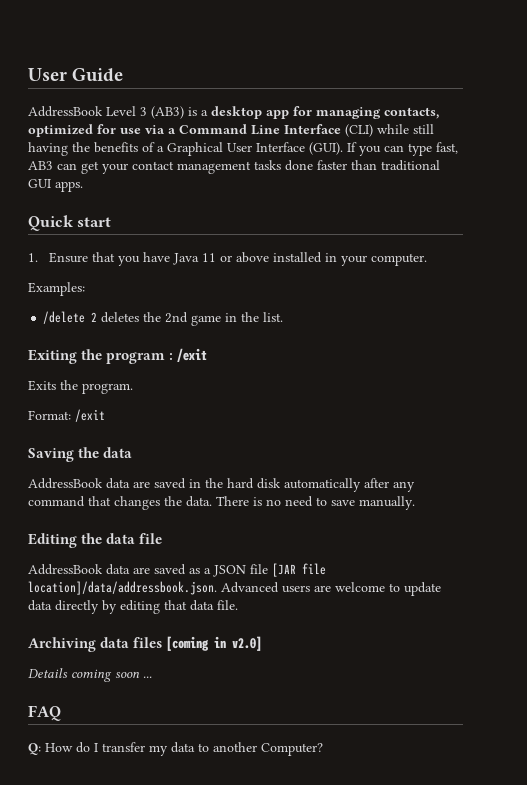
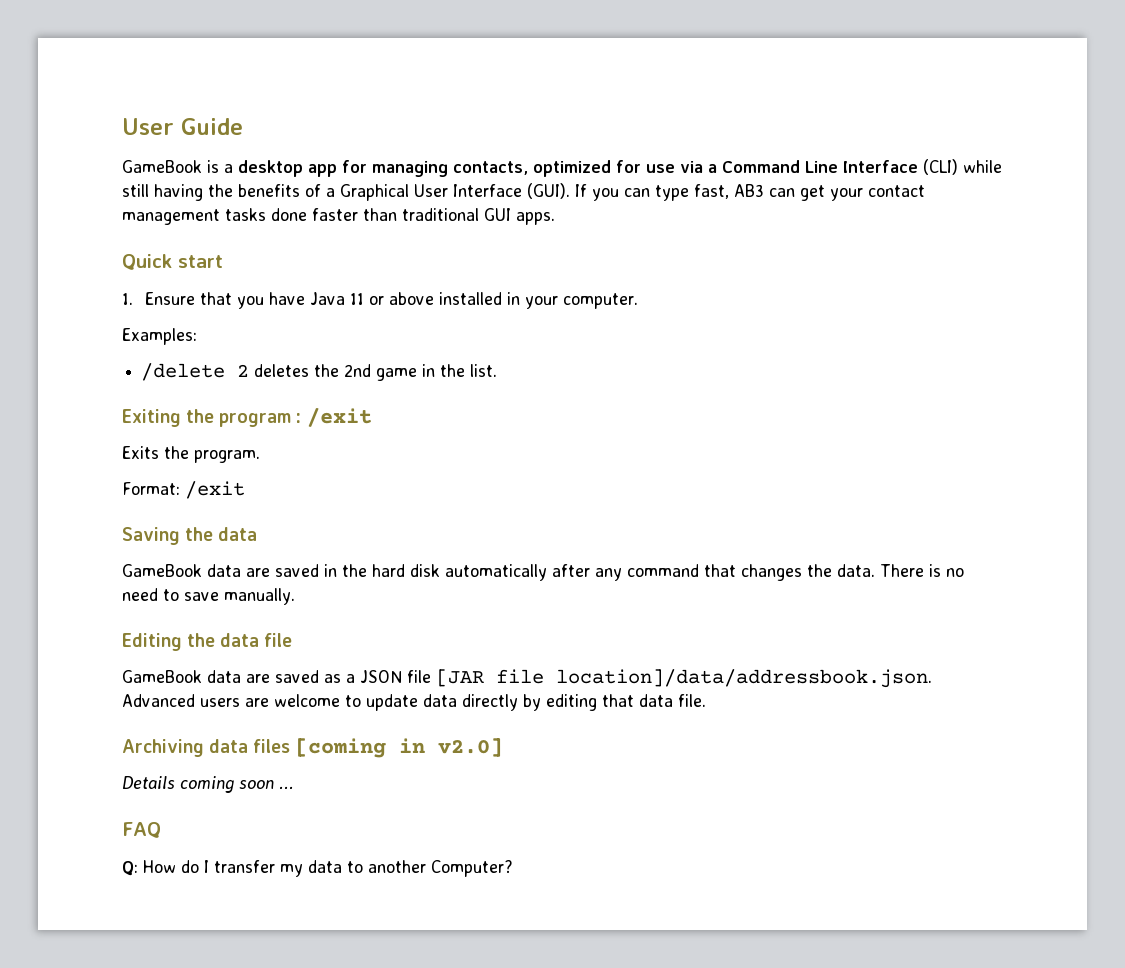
- AddressBook Level 3 (AB3) is a desktop app for managing contacts, optimized for use via a Command Line Interface (CLI) while still having the benefits of a Graphical User Interface (GUI).
+ GameBook is a desktop app for managing contacts, optimized for use via a Command Line Interface (CLI) while still having the benefits of a Graphical User Interface (GUI).
- AddressBook data are saved in the hard disk automatically after any command that changes the data.
+ GameBook data are saved in the hard disk automatically after any command that changes the data.
- AddressBook data are saved as a JSON file [JAR file location]/data/addressbook.json. Advanced users are welcome to update data directly by editing that data file.
+ GameBook data are saved as a JSON file [JAR file location]/data/addressbook.json. Advanced users are welcome to update data directly by editing that data file.

